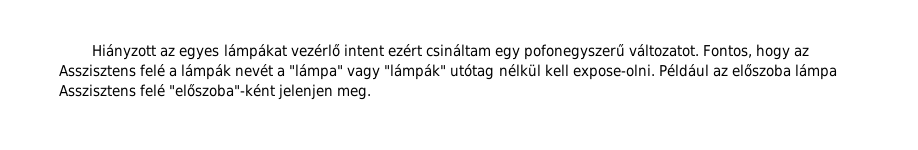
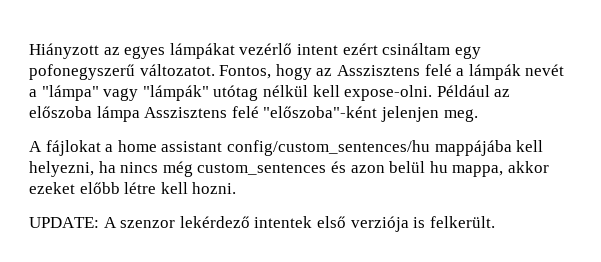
+ A fájlokat a home assistant config/custom_sentences/hu mappájába kell helyezni, ha nincs még custom_sentences és azon belül hu mappa, akkor ezeket előbb létre kell hozni.
+ UPDATE: A szenzor lekérdező intentek első verziója is felkerült.

